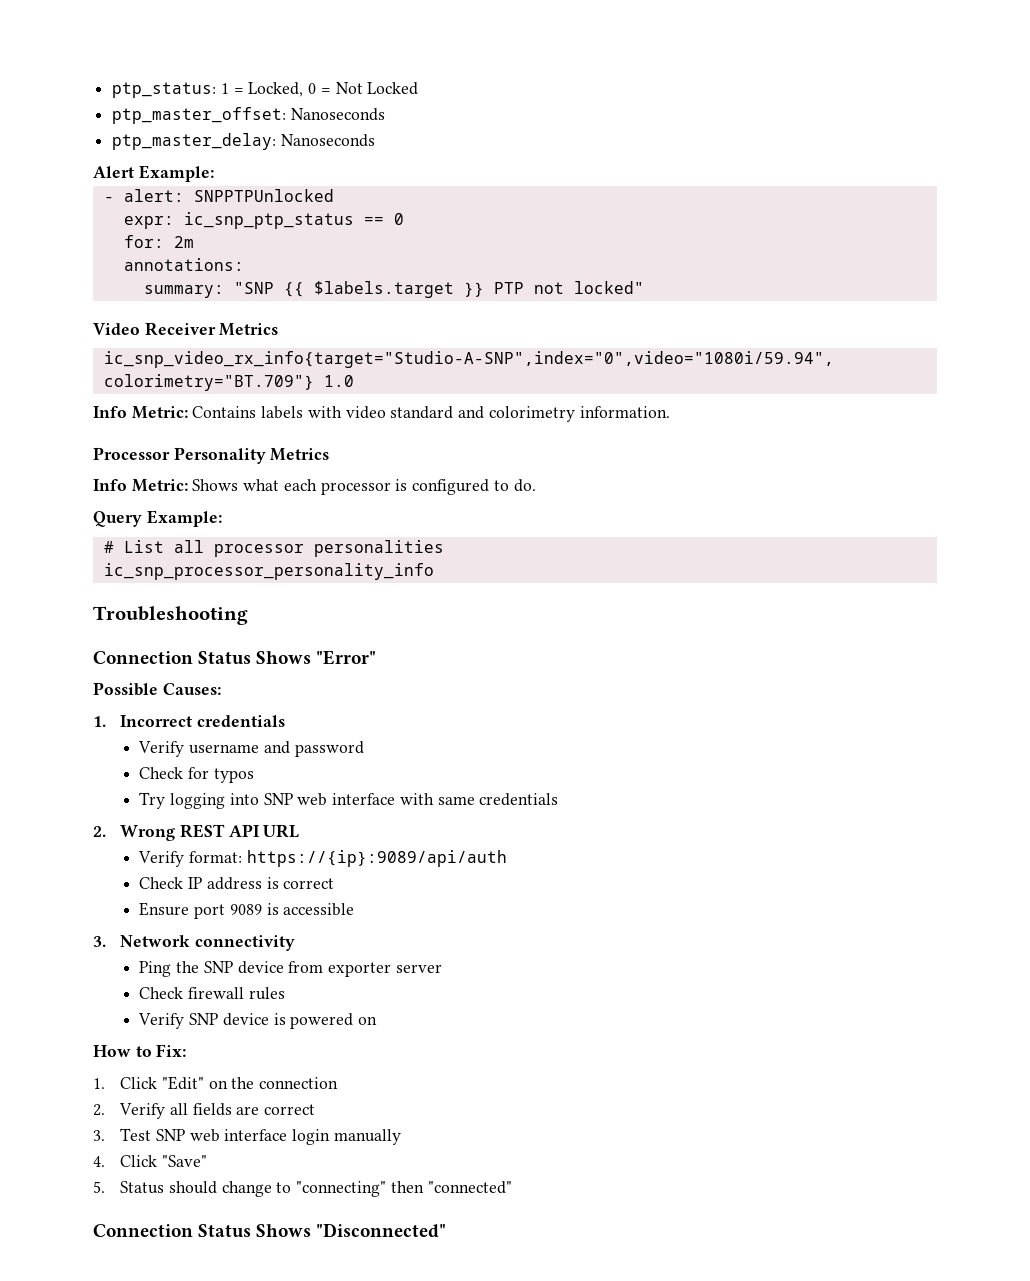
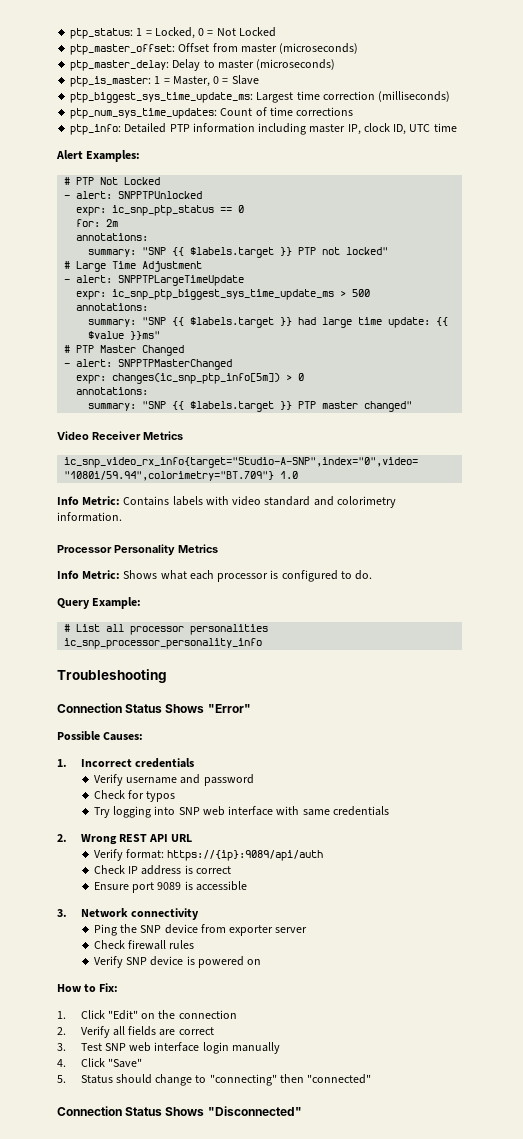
- ptp_master_offset: Nanoseconds
- ptp_master_delay: Nanoseconds
- Alert Example:
+ ptp_master_offset: Offset from master (microseconds)
+ ptp_master_delay: Delay to master (microseconds)
+ ptp_is_master: 1 = Master, 0 = Slave
+ ptp_biggest_sys_time_update_ms: Largest time correction (milliseconds)
+ ptp_num_sys_time_updates: Count of time corrections
+ ptp_info: Detailed PTP information including master IP, clock ID, UTC time
+ Alert Examples:
+ # PTP Not Locked
+ # Large Time Adjustment
+ - alert: SNPPTPLargeTimeUpdate
+ expr: ic_snp_ptp_biggest_sys_time_update_ms > 500
+ annotations:
+ summary: "SNP {{ $labels.target }} had large time update: {{ $value }}ms"
+ # PTP Master Changed
+ - alert: SNPPTPMasterChanged
+ expr: changes(ic_snp_ptp_info[5m]) > 0
+ annotations:
+ summary: "SNP {{ $labels.target }} PTP master changed"

